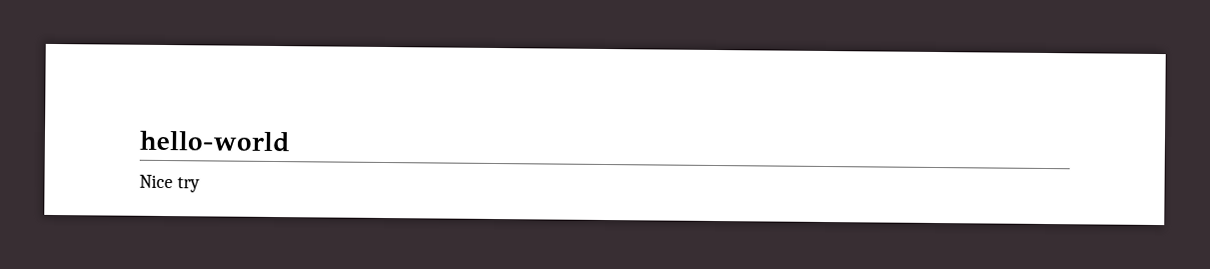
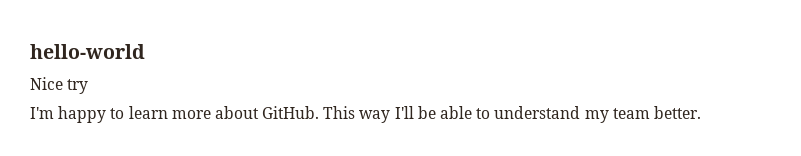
+ I'm happy to learn more about GitHub. This way I'll be able to understand my team better.

